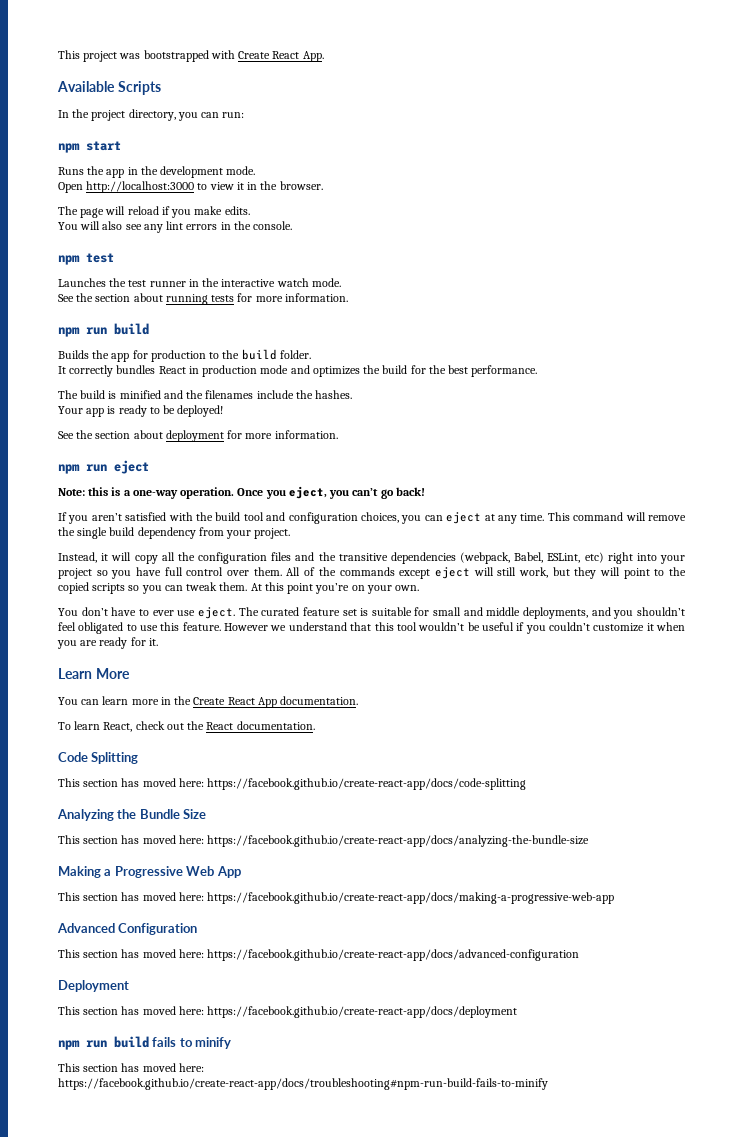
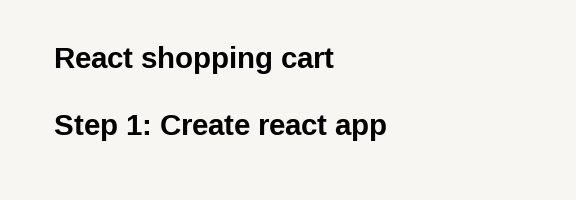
- This project was bootstrapped with Create React App.
- Available Scripts
- In the project directory, you can run:
- npm start
- Runs the app in the development mode.
- Open http://localhost:3000 to view it in the browser.
- The page will reload if you make edits.
- You will also see any lint errors in the console.
- npm test
- Launches the test runner in the interactive watch mode.
- See the section about running tests for more information.
- npm run build
- Builds the app for production to the build folder.
- It correctly bundles React in production mode and optimizes the build for the best performance.
- The build is minified and the filenames include the hashes.
- Your app is ready to be deployed!
- See the section about deployment for more information.
- npm run eject
- Note: this is a one-way operation. Once you eject, you can’t go back!
- If you aren’t satisfied with the build tool and configuration choices, you can eject at any time. This command will remove the single build dependency from your project.
- Instead, it will copy all the configuration files and the transitive dependencies (webpack, Babel, ESLint, etc) right into your project so you have full control over them. All of the commands except eject will still work, but they will point to the copied scripts so you can tweak them. At this point you’re on your own.
- You don’t have to ever use eject. The curated feature set is suitable for small and middle deployments, and you shouldn’t feel obligated to use this feature. However we understand that this tool wouldn’t be useful if you couldn’t customize it when you are ready for it.
- Learn More
- You can learn more in the Create React App documentation.
- To learn React, check out the React documentation.
- Code Splitting
- This section has moved here: https://facebook.github.io/create-react-app/docs/code-splitting
- Analyzing the Bundle Size
- This section has moved here: https://facebook.github.io/create-react-app/docs/analyzing-the-bundle-size
- Making a Progressive Web App
- This section has moved here: https://facebook.github.io/create-react-app/docs/making-a-progressive-web-app
- Advanced Configuration
- This section has moved here: https://facebook.github.io/create-react-app/docs/advanced-configuration
- Deployment
- This section has moved here: https://facebook.github.io/create-react-app/docs/deployment
- npm run build fails to minify
- This section has moved here: https://facebook.github.io/create-react-app/docs/troubleshooting#npm-run-build-fails-to-minify
+ React shopping cart
+ Step 1: Create react app

